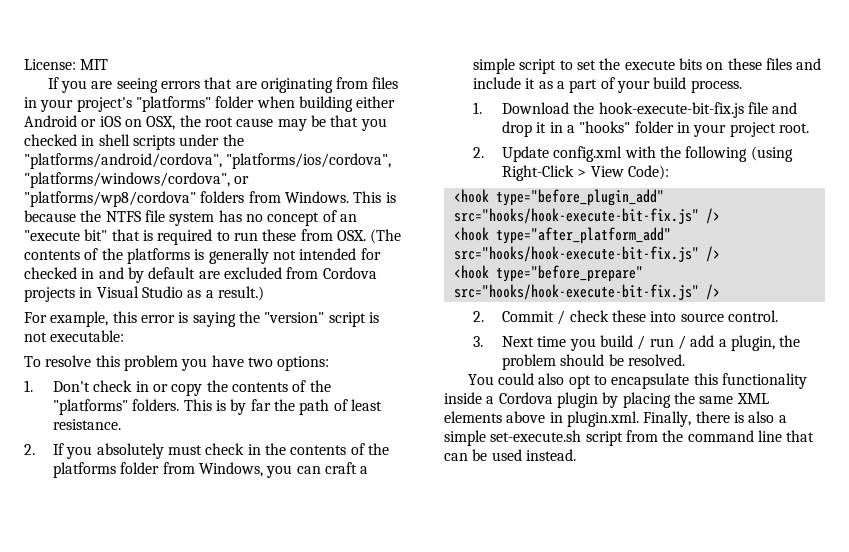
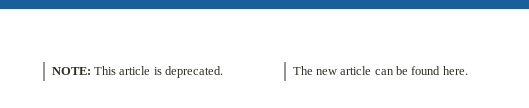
- License: MIT
- If you are seeing errors that are originating from files in your project's "platforms" folder when building either Android or iOS on OSX, the root cause may be that you checked in shell scripts under the "platforms/android/cordova", "platforms/ios/cordova", "platforms/windows/cordova", or "platforms/wp8/cordova" folders from Windows. This is because the NTFS file system has no concept of an "execute bit" that is required to run these from OSX. (The contents of the platforms is generally not intended for checked in and by default are excluded from Cordova projects in Visual Studio as a result.)
- For example, this error is saying the "version" script is not executable:
- To resolve this problem you have two options:
- 1. Don't check in or copy the contents of the "platforms" folders. This is by far the path of least resistance.
- 2. If you absolutely must check in the contents of the platforms folder from Windows, you can craft a simple script to set the execute bits on these files and include it as a part of your build process.
- 1. Download the hook-execute-bit-fix.js file and drop it in a "hooks" folder in your project root.
- 2. Update config.xml with the following (using Right-Click > View Code):
- <hook type="before_plugin_add" src="hooks/hook-execute-bit-fix.js" />
- <hook type="after_platform_add" src="hooks/hook-execute-bit-fix.js" />
- <hook type="before_prepare" src="hooks/hook-execute-bit-fix.js" />
- 2. Commit / check these into source control.
- 3. Next time you build / run / add a plugin, the problem should be resolved.
- You could also opt to encapsulate this functionality inside a Cordova plugin by placing the same XML elements above in plugin.xml. Finally, there is also a simple set-execute.sh script from the command line that can be used instead.
+ NOTE: This article is deprecated. The new article can be found here.

